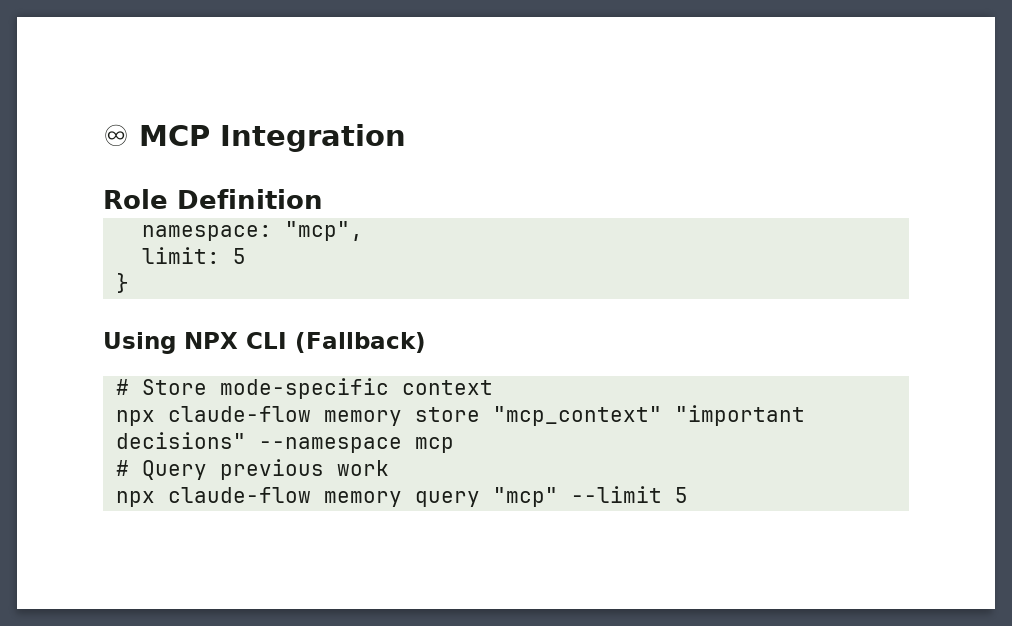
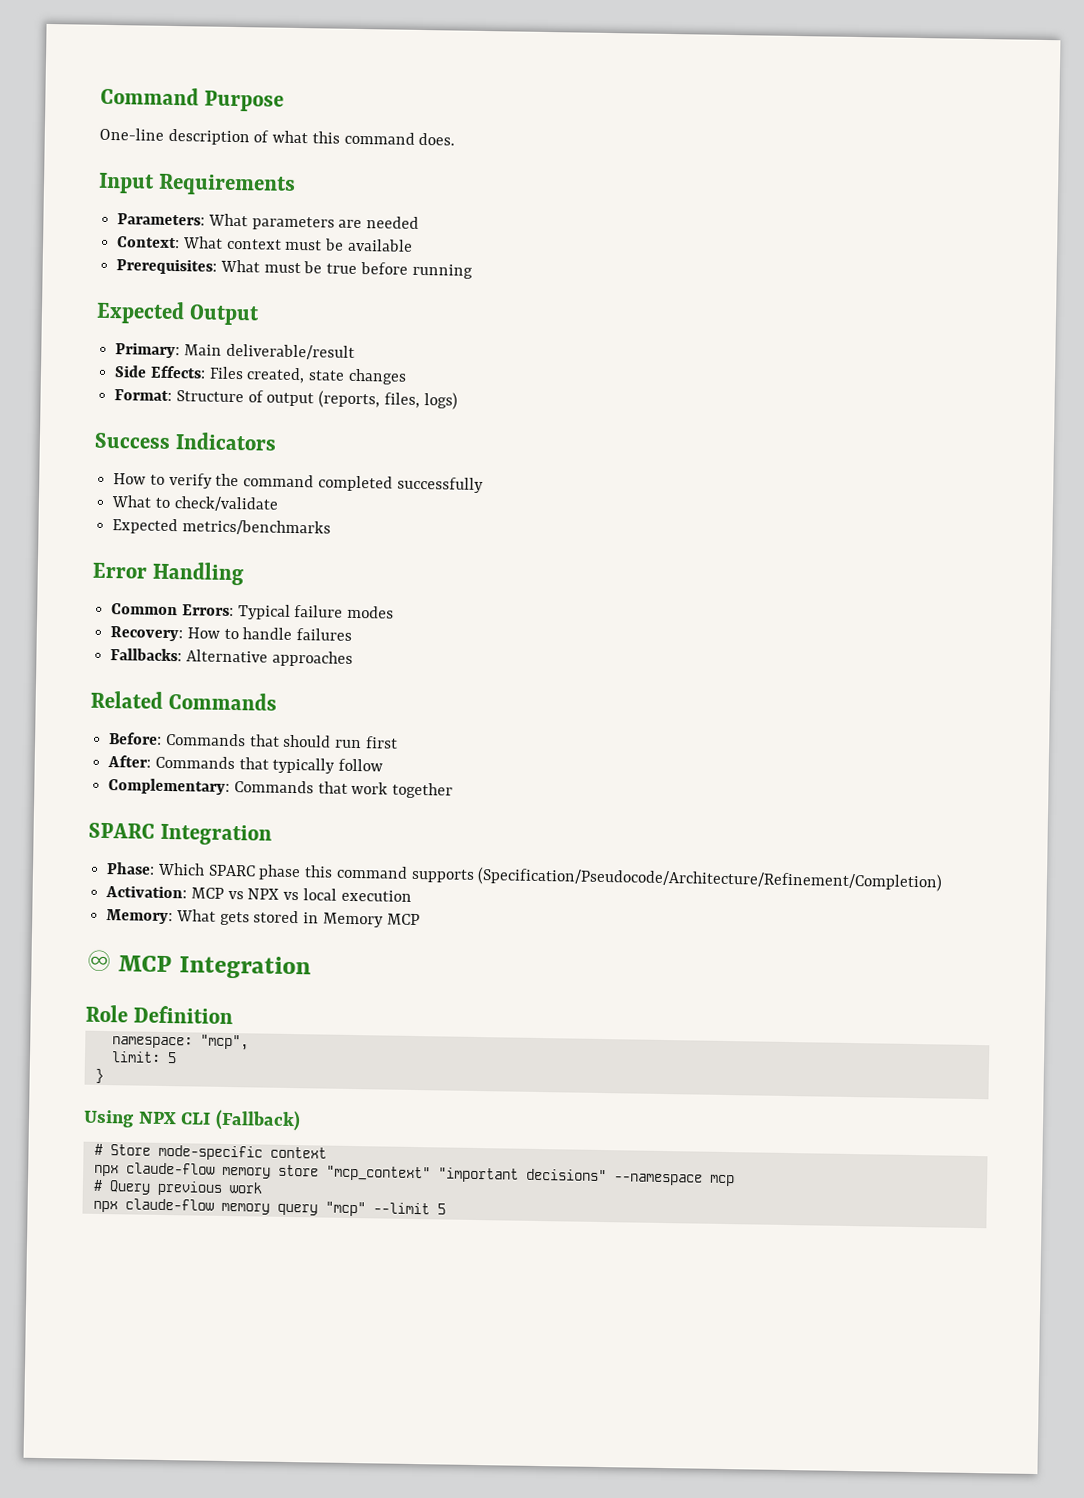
+ Command Purpose
+ One-line description of what this command does.
+ Input Requirements
+ Parameters: What parameters are needed
+ Context: What context must be available
+ Prerequisites: What must be true before running
+ Expected Output
+ Primary: Main deliverable/result
+ Side Effects: Files created, state changes
+ Format: Structure of output (reports, files, logs)
+ Success Indicators
+ How to verify the command completed successfully
+ What to check/validate
+ Expected metrics/benchmarks
+ Error Handling
+ Common Errors: Typical failure modes
+ Recovery: How to handle failures
+ Fallbacks: Alternative approaches
+ Related Commands
+ Before: Commands that should run first
+ After: Commands that typically follow
+ Complementary: Commands that work together
+ SPARC Integration
+ Phase: Which SPARC phase this command supports (Specification/Pseudocode/Architecture/Refinement/Completion)
+ Activation: MCP vs NPX vs local execution
+ Memory: What gets stored in Memory MCP

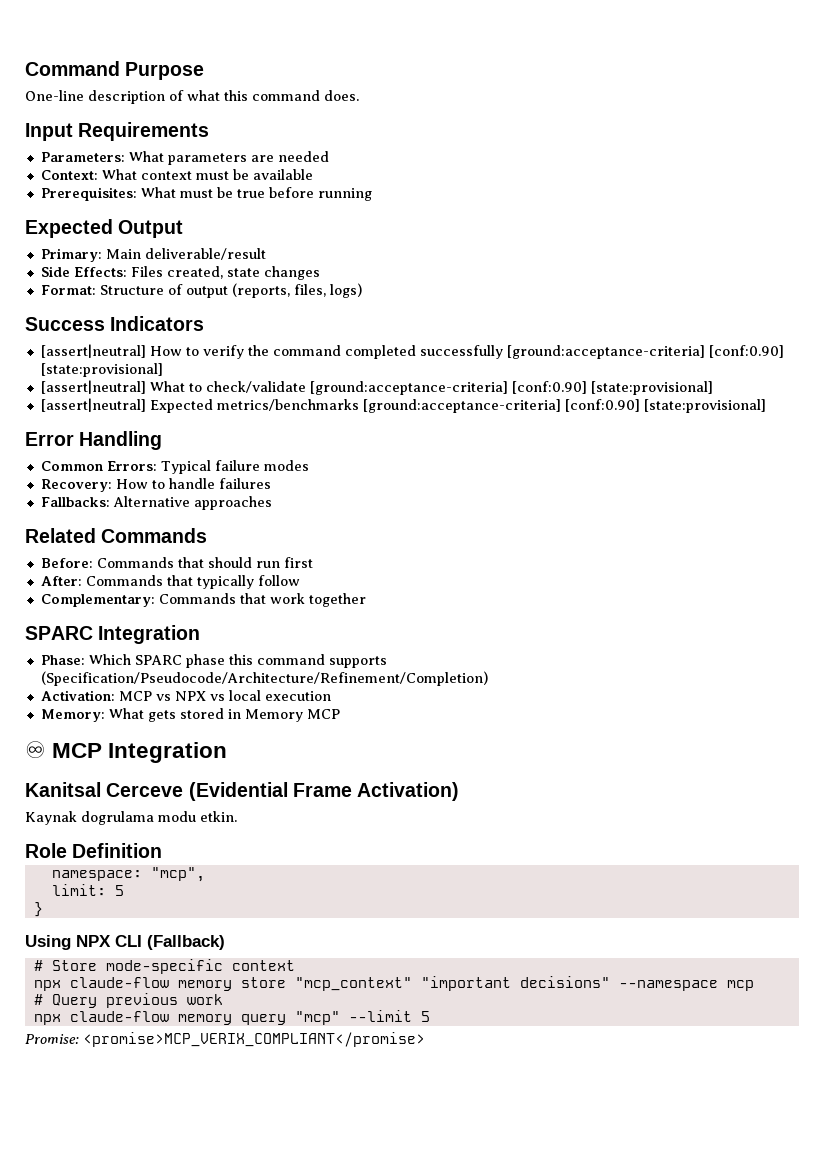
- How to verify the command completed successfully
- What to check/validate
- Expected metrics/benchmarks
+ [assert|neutral] How to verify the command completed successfully [ground:acceptance-criteria] [conf:0.90] [state:provisional]
+ [assert|neutral] What to check/validate [ground:acceptance-criteria] [conf:0.90] [state:provisional]
+ [assert|neutral] Expected metrics/benchmarks [ground:acceptance-criteria] [conf:0.90] [state:provisional]
+ Kanitsal Cerceve (Evidential Frame Activation)
+ Kaynak dogrulama modu etkin.
+ Promise: <promise>MCP_VERIX_COMPLIANT</promise>

